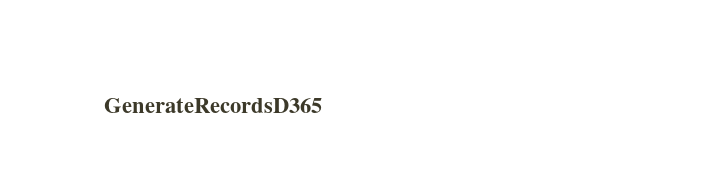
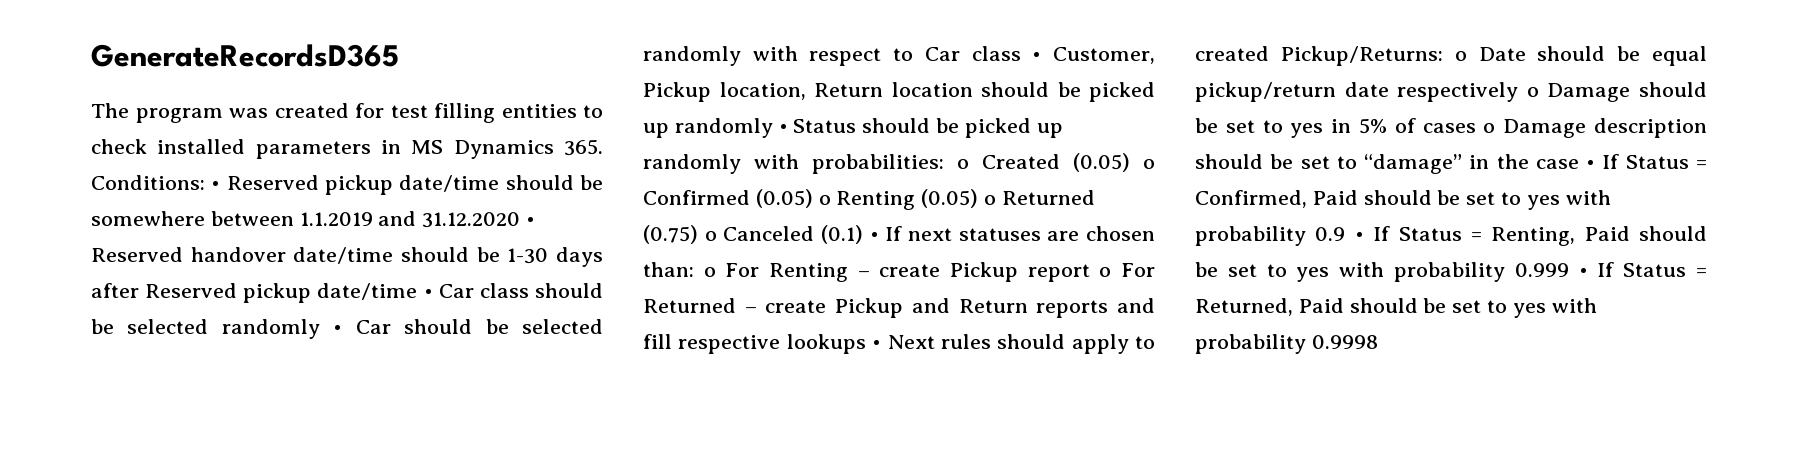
+ The program was created for test filling entities to check installed parameters in MS Dynamics 365. Conditions: • Reserved pickup date/time should be somewhere between 1.1.2019 and 31.12.2020 • Reserved handover date/time should be 1-30 days after Reserved pickup date/time • Car class should be selected randomly • Car should be selected randomly with respect to Car class • Customer, Pickup location, Return location should be picked up randomly • Status should be picked up randomly with probabilities: o Created (0.05) o Confirmed (0.05) o Renting (0.05) o Returned (0.75) o Canceled (0.1) • If next statuses are chosen than: o For Renting – create Pickup report o For Returned – create Pickup and Return reports and fill respective lookups • Next rules should apply to created Pickup/Returns: o Date should be equal pickup/return date respectively o Damage should be set to yes in 5% of cases o Damage description should be set to “damage” in the case • If Status = Confirmed, Paid should be set to yes with probability 0.9 • If Status = Renting, Paid should be set to yes with probability 0.999 • If Status = Returned, Paid should be set to yes with probability 0.9998

